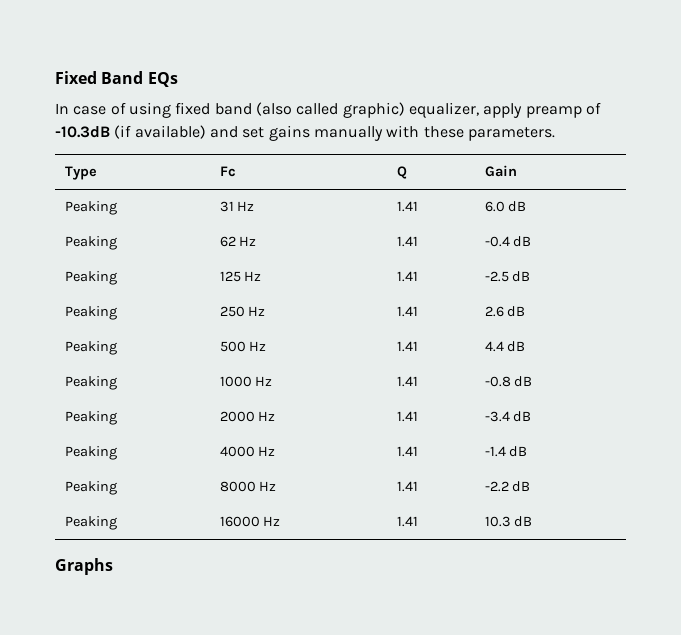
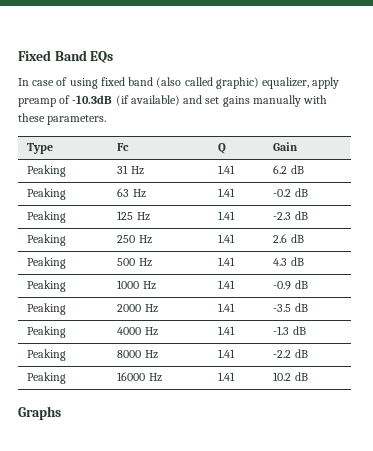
- Peaking | 31 Hz | 1.41 | 6.0 dB
- Peaking | 62 Hz | 1.41 | -0.4 dB
+ Peaking | 31 Hz | 1.41 | 6.2 dB
+ Peaking | 63 Hz | 1.41 | -0.2 dB
- Peaking | 125 Hz | 1.41 | -2.5 dB
+ Peaking | 125 Hz | 1.41 | -2.3 dB
- Peaking | 500 Hz | 1.41 | 4.4 dB
+ Peaking | 500 Hz | 1.41 | 4.3 dB
- Peaking | 1000 Hz | 1.41 | -0.8 dB
+ Peaking | 1000 Hz | 1.41 | -0.9 dB
- Peaking | 2000 Hz | 1.41 | -3.4 dB
+ Peaking | 2000 Hz | 1.41 | -3.5 dB
- Peaking | 4000 Hz | 1.41 | -1.4 dB
+ Peaking | 4000 Hz | 1.41 | -1.3 dB
- Peaking | 16000 Hz | 1.41 | 10.3 dB
+ Peaking | 16000 Hz | 1.41 | 10.2 dB

